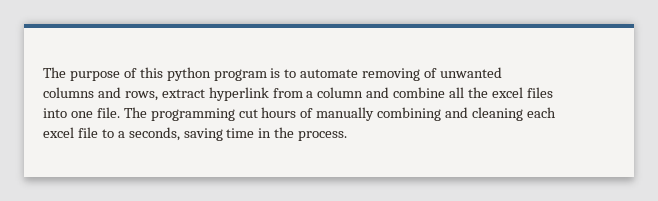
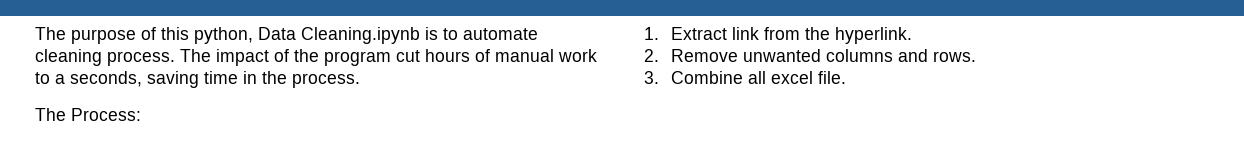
- The purpose of this python program is to automate removing of unwanted columns and rows, extract hyperlink from a column and combine all the excel files into one file. The programming cut hours of manually combining and cleaning each excel file to a seconds, saving time in the process.
+ The purpose of this python, Data Cleaning.ipynb is to automate cleaning process. The impact of the program cut hours of manual work to a seconds, saving time in the process.
+ The Process:
+ 1. Extract link from the hyperlink.
+ 2. Remove unwanted columns and rows.
+ 3. Combine all excel file.

